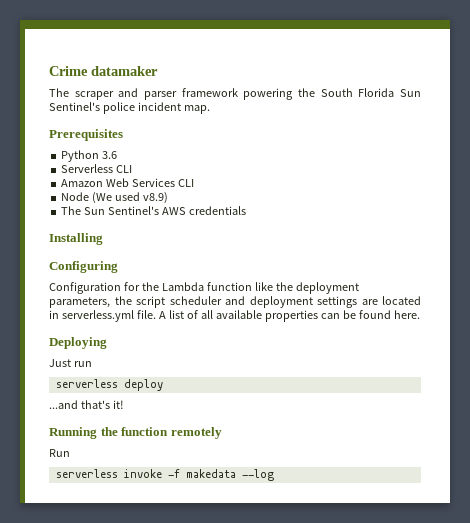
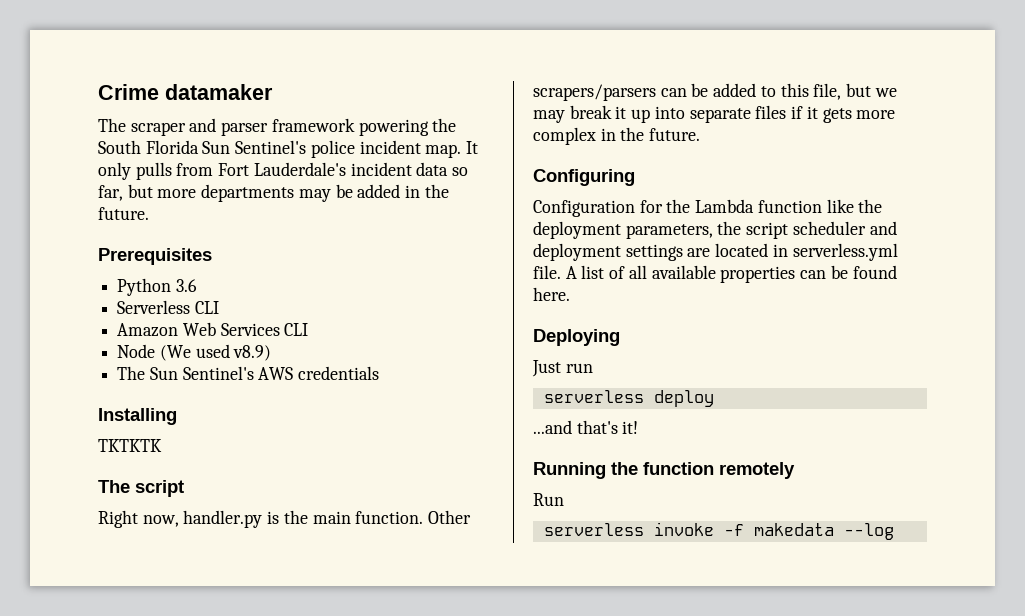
+ It only pulls from Fort Lauderdale's incident data so far, but more departments may be added in the future.
+ TKTKTK
+ The script
+ Right now, handler.py is the main function. Other scrapers/parsers can be added to this file, but we may break it up into separate files if it gets more complex in the future.

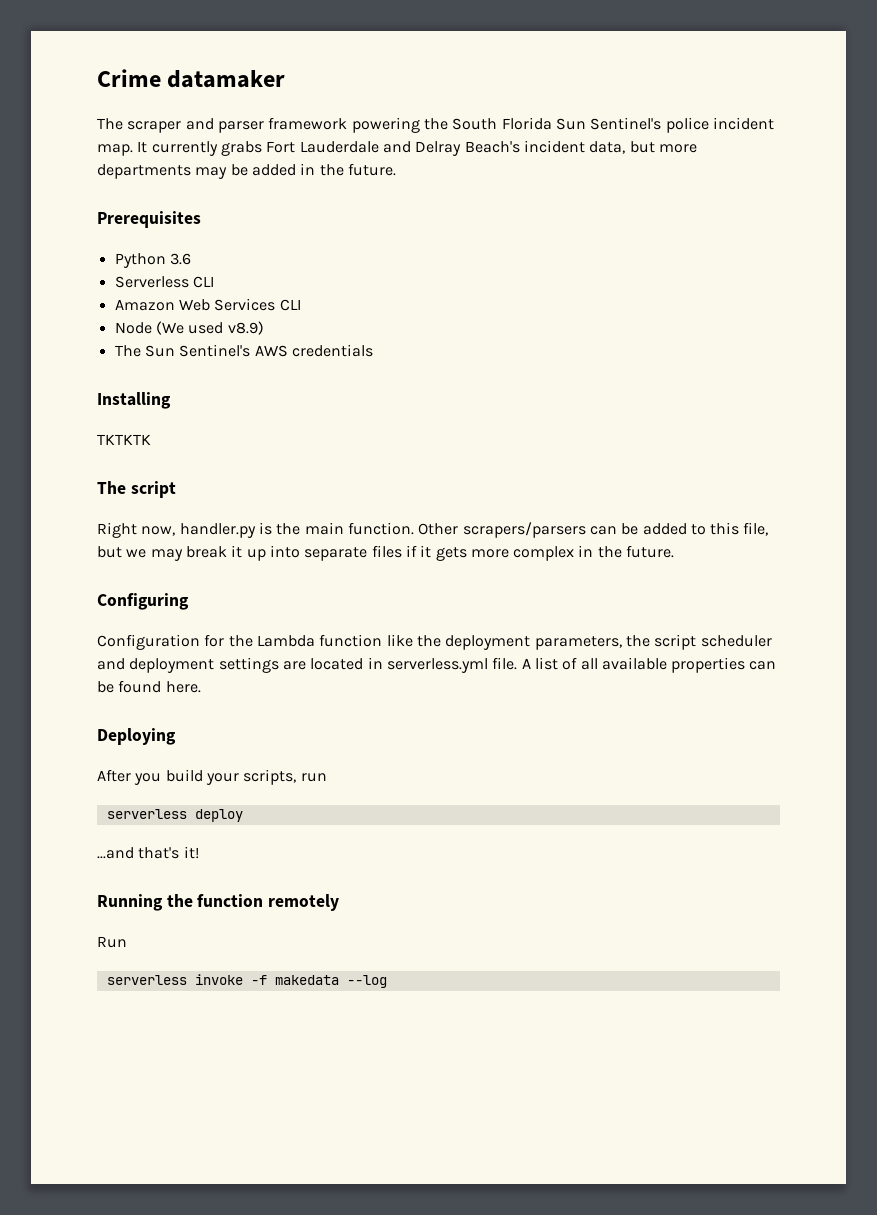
- It only pulls from Fort Lauderdale's incident data so far, but more departments may be added in the future.
+ It currently grabs Fort Lauderdale and Delray Beach's incident data, but more departments may be added in the future.
- Just run
+ After you build your scripts, run

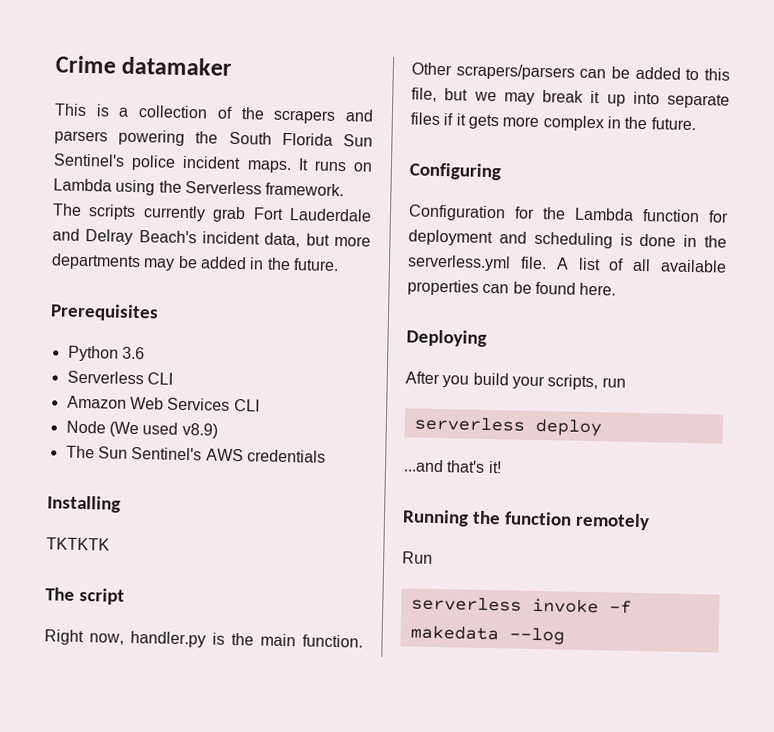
- The scraper and parser framework powering the South Florida Sun Sentinel's police incident map. It currently grabs Fort Lauderdale and Delray Beach's incident data, but more departments may be added in the future.
+ This is a collection of the scrapers and parsers powering the South Florida Sun Sentinel's police incident maps. It runs on Lambda using the Serverless framework. The scripts currently grab Fort Lauderdale and Delray Beach's incident data, but more departments may be added in the future.
- Configuration for the Lambda function like the deployment parameters, the script scheduler and deployment settings are located in serverless.yml file.
+ Configuration for the Lambda function for deployment and scheduling is done in the serverless.yml file.

